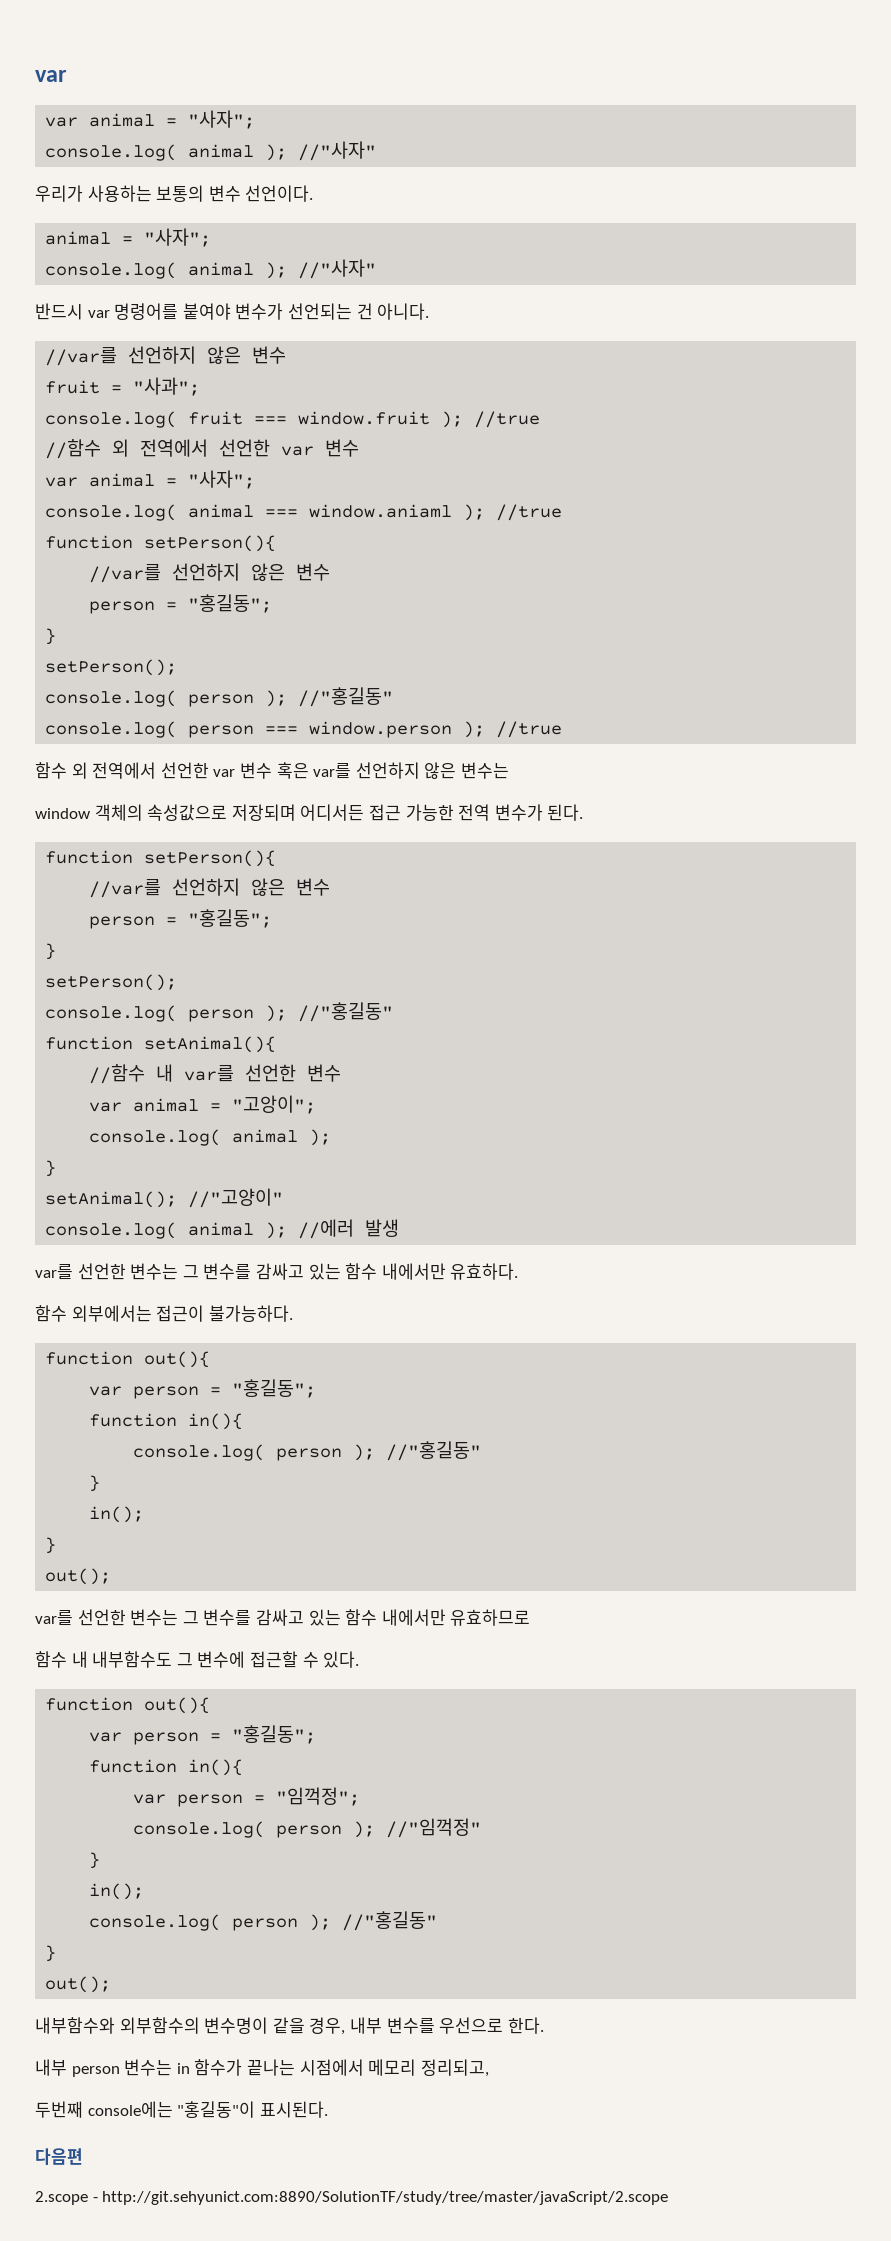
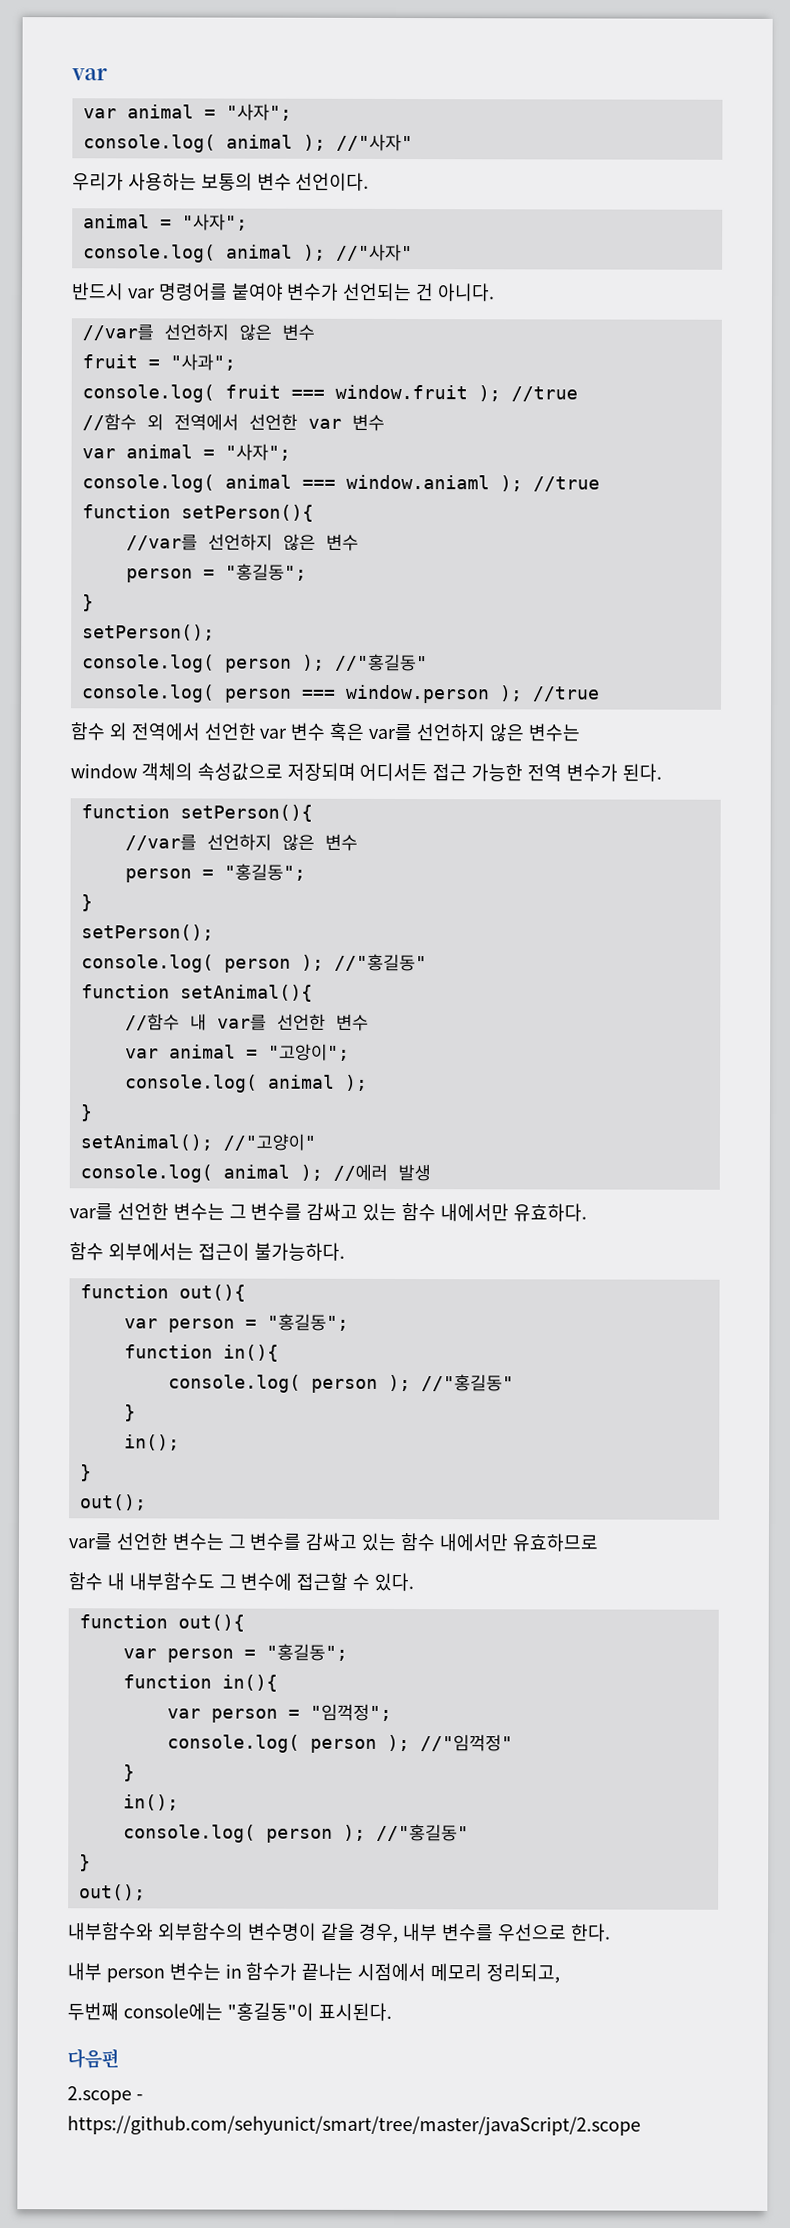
- 2.scope - http://git.sehyunict.com:8890/SolutionTF/study/tree/master/javaScript/2.scope
+ 2.scope - https://github.com/sehyunict/smart/tree/master/javaScript/2.scope

